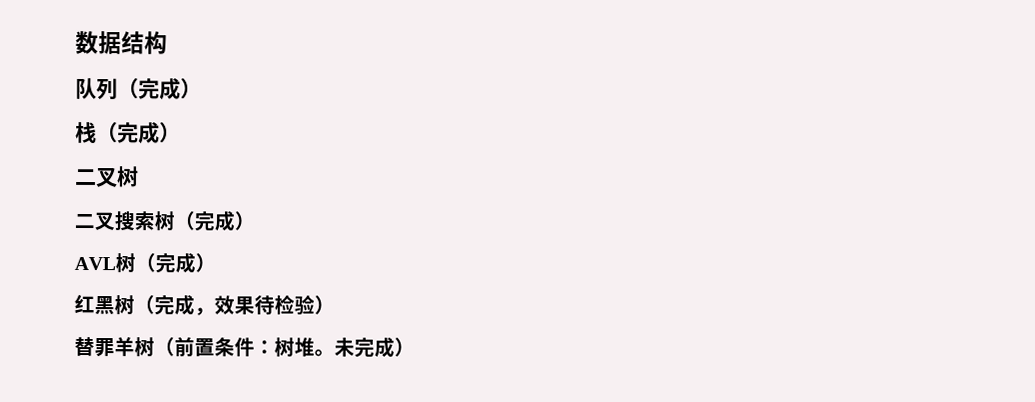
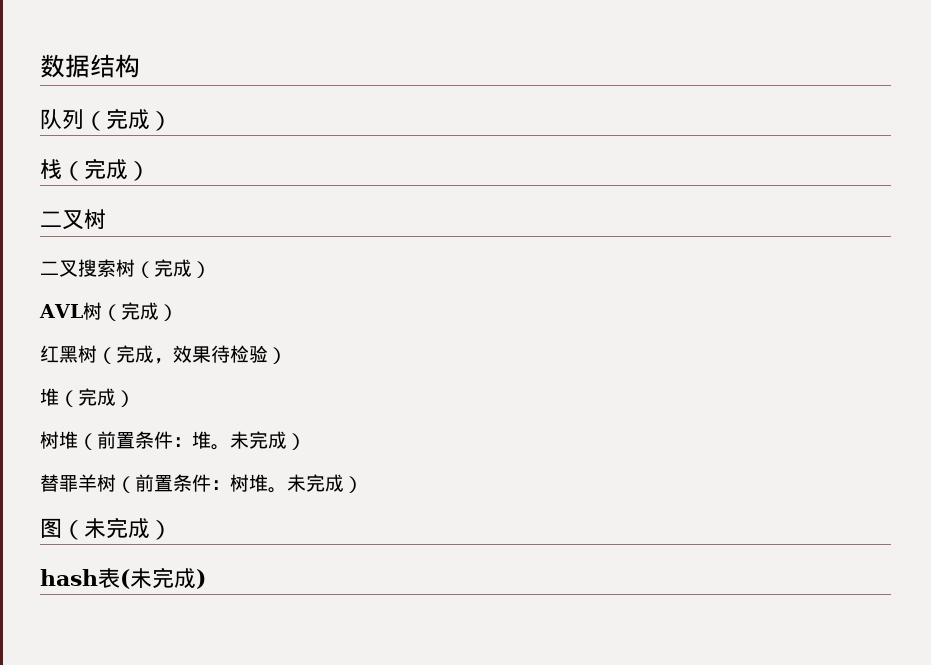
+ 堆（完成）
+ 树堆（前置条件：堆。未完成）
+ 图（未完成）
+ hash表(未完成)

